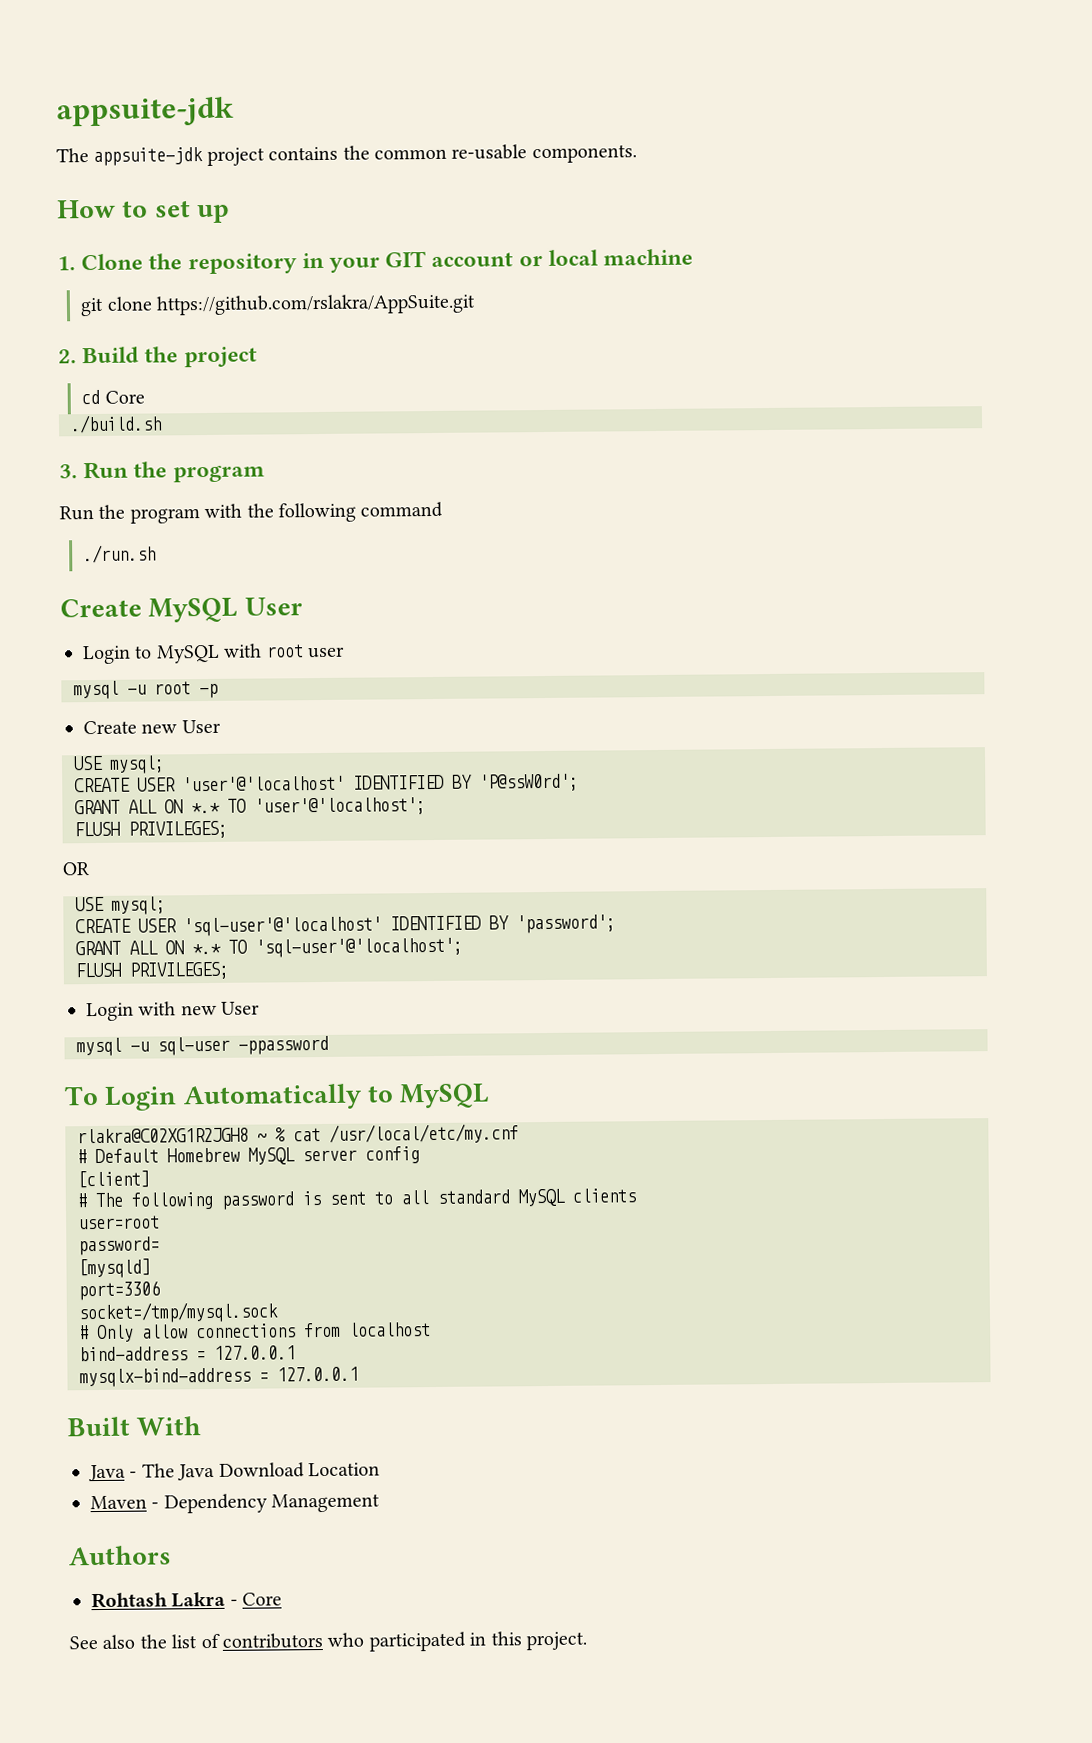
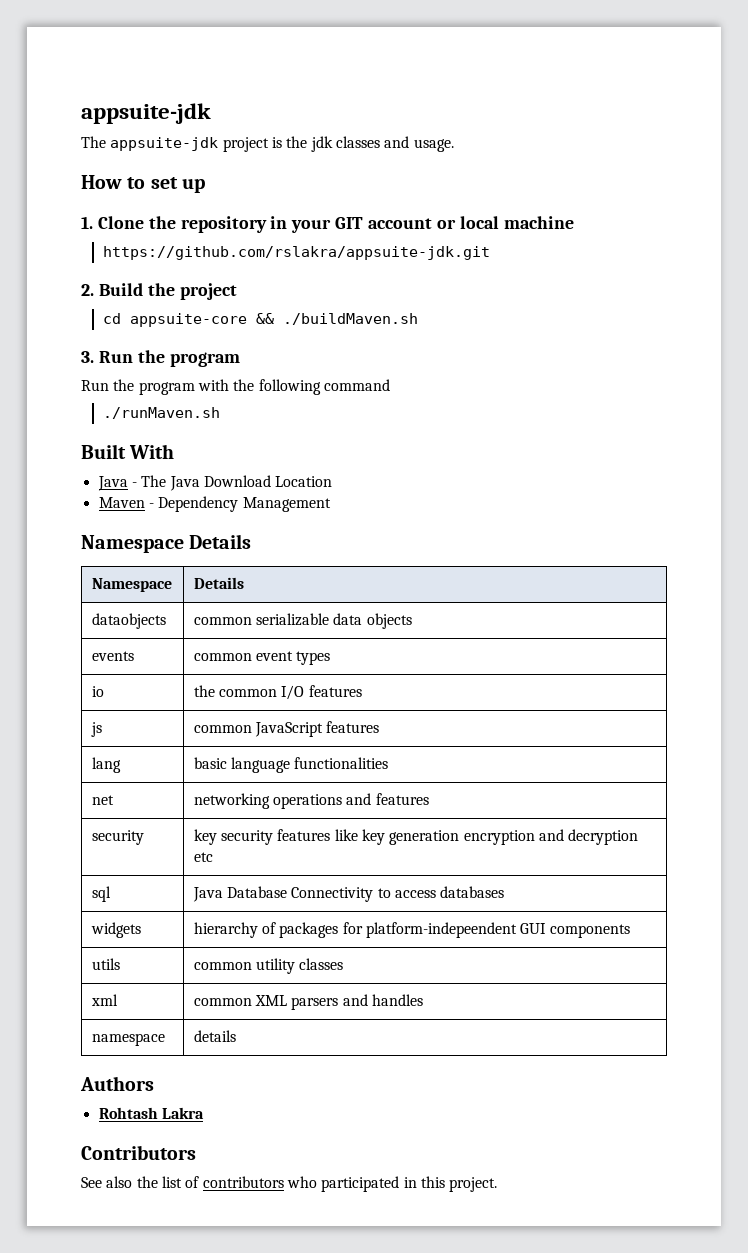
- The appsuite-jdk project contains the common re-usable components.
+ The appsuite-jdk project is the jdk classes and usage.
- git clone https://github.com/rslakra/AppSuite.git
+ https://github.com/rslakra/appsuite-jdk.git
- cd Core
- ./build.sh
+ cd appsuite-core && ./buildMaven.sh
- ./run.sh
- Create MySQL User
- Login to MySQL with root user
- mysql -u root -p
- Create new User
- USE mysql;
- CREATE USER 'user'@'localhost' IDENTIFIED BY 'P@ssW0rd';
- GRANT ALL ON *.* TO 'user'@'localhost';
- FLUSH PRIVILEGES;
- OR
- USE mysql;
- CREATE USER 'sql-user'@'localhost' IDENTIFIED BY 'password';
- GRANT ALL ON *.* TO 'sql-user'@'localhost';
- FLUSH PRIVILEGES;
- Login with new User
- mysql -u sql-user -ppassword
- To Login Automatically to MySQL
- rlakra@C02XG1R2JGH8 ~ % cat /usr/local/etc/my.cnf
- # Default Homebrew MySQL server config
- [client]
- # The following password is sent to all standard MySQL clients
- user=root
- password=
- [mysqld]
- port=3306
- socket=/tmp/mysql.sock
- # Only allow connections from localhost
- bind-address = 127.0.0.1
- mysqlx-bind-address = 127.0.0.1
+ ./runMaven.sh
+ Namespace Details
+ Namespace | Details
+ dataobjects | common serializable data objects
+ events | common event types
+ io | the common I/O features
+ js | common JavaScript features
+ lang | basic language functionalities
+ net | networking operations and features
+ security | key security features like key generation encryption and decryption etc
+ sql | Java Database Connectivity to access databases
+ widgets | hierarchy of packages for platform-indepeendent GUI components
+ utils | common utility classes
+ xml | common XML parsers and handles
+ namespace | details
- Rohtash Lakra - Core
+ Rohtash Lakra
+ Contributors

